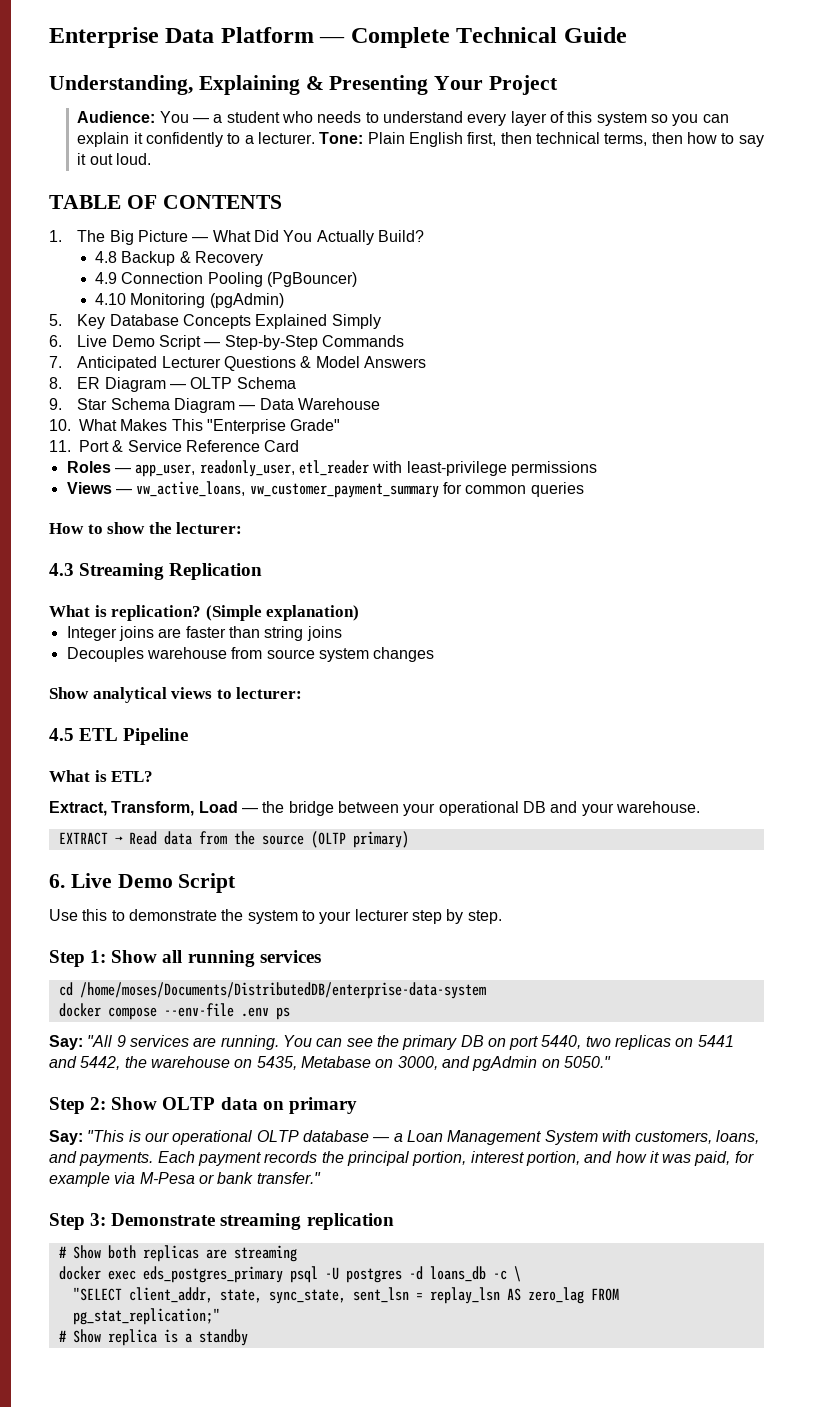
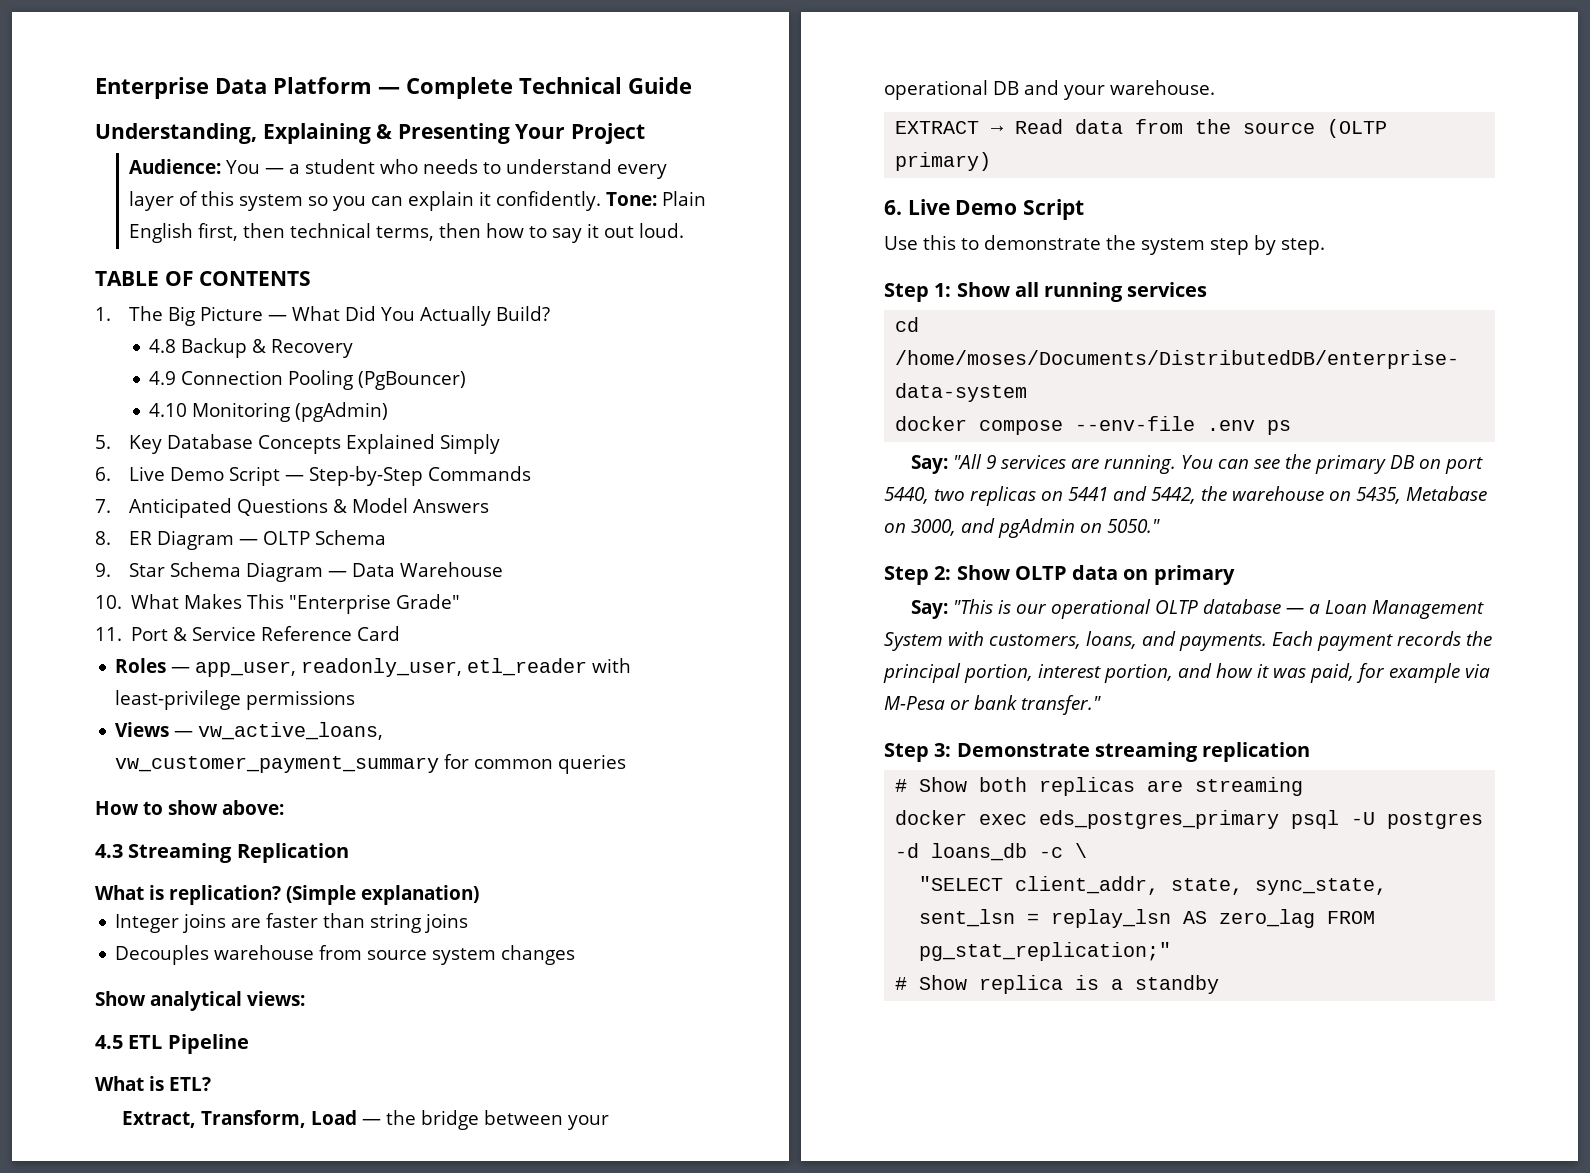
- Audience: You — a student who needs to understand every layer of this system so you can explain it confidently to a lecturer.
+ Audience: You — a student who needs to understand every layer of this system so you can explain it confidently.
- 7. Anticipated Lecturer Questions & Model Answers
+ 7. Anticipated Questions & Model Answers
- How to show the lecturer:
+ How to show above:
- Show analytical views to lecturer:
+ Show analytical views:
- Use this to demonstrate the system to your lecturer step by step.
+ Use this to demonstrate the system step by step.

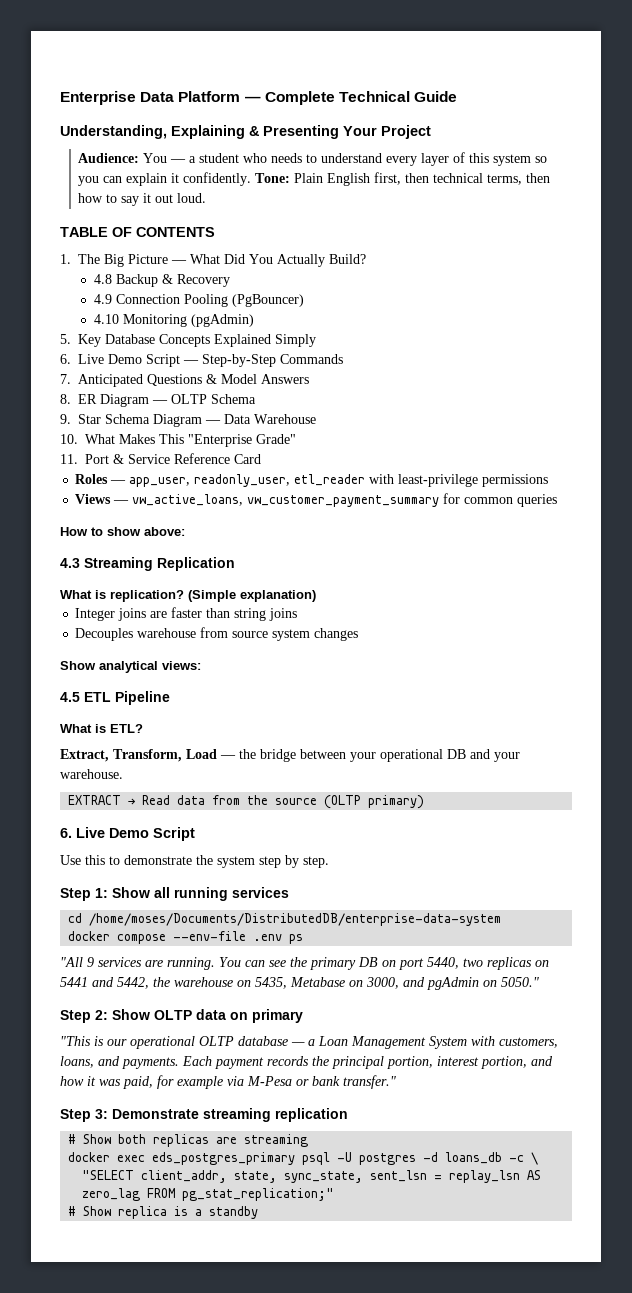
- Say: "All 9 services are running.
+ "All 9 services are running.
- Say: "This is our operational OLTP database — a Loan Management System with customers, loans, and payments.
+ "This is our operational OLTP database — a Loan Management System with customers, loans, and payments.

